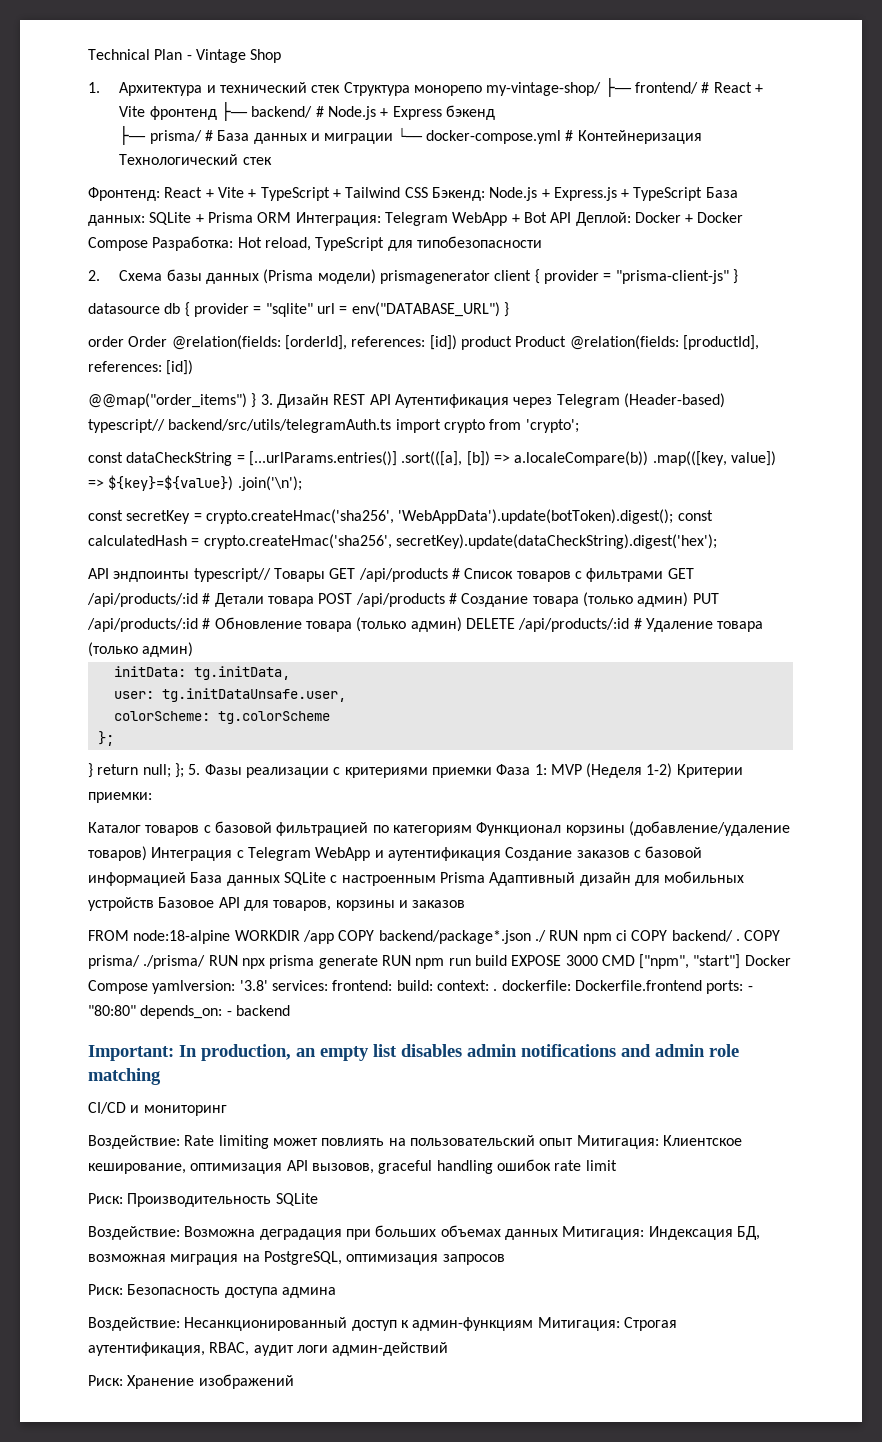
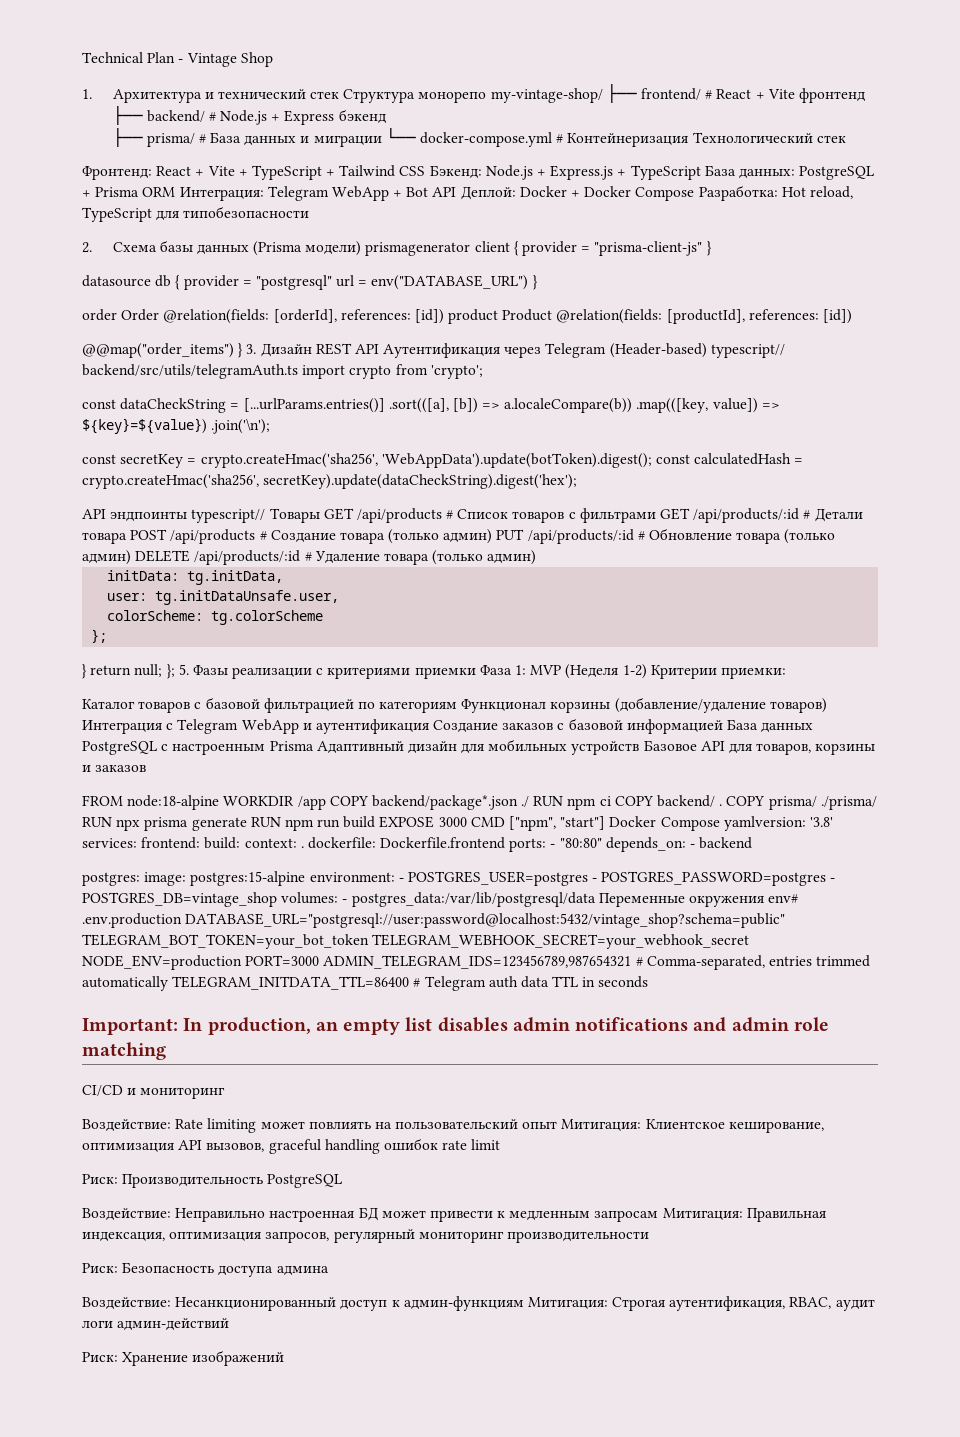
- Фронтенд: React + Vite + TypeScript + Tailwind CSS Бэкенд: Node.js + Express.js + TypeScript База данных: SQLite + Prisma ORM Интеграция: Telegram WebApp + Bot API Деплой: Docker + Docker Compose Разработка: Hot reload, TypeScript для типобезопасности
+ Фронтенд: React + Vite + TypeScript + Tailwind CSS Бэкенд: Node.js + Express.js + TypeScript База данных: PostgreSQL + Prisma ORM Интеграция: Telegram WebApp + Bot API Деплой: Docker + Docker Compose Разработка: Hot reload, TypeScript для типобезопасности
- datasource db { provider = "sqlite" url = env("DATABASE_URL") }
+ datasource db { provider = "postgresql" url = env("DATABASE_URL") }
- Каталог товаров с базовой фильтрацией по категориям Функционал корзины (добавление/удаление товаров) Интеграция с Telegram WebApp и аутентификация Создание заказов с базовой информацией База данных SQLite с настроенным Prisma Адаптивный дизайн для мобильных устройств Базовое API для товаров, корзины и заказов
+ Каталог товаров с базовой фильтрацией по категориям Функционал корзины (добавление/удаление товаров) Интеграция с Telegram WebApp и аутентификация Создание заказов с базовой информацией База данных PostgreSQL с настроенным Prisma Адаптивный дизайн для мобильных устройств Базовое API для товаров, корзины и заказов
+ postgres: image: postgres:15-alpine environment: - POSTGRES_USER=postgres - POSTGRES_PASSWORD=postgres - POSTGRES_DB=vintage_shop volumes: - postgres_data:/var/lib/postgresql/data Переменные окружения env# .env.production DATABASE_URL="postgresql://user:password@localhost:5432/vintage_shop?schema=public" TELEGRAM_BOT_TOKEN=your_bot_token TELEGRAM_WEBHOOK_SECRET=your_webhook_secret NODE_ENV=production PORT=3000 ADMIN_TELEGRAM_IDS=123456789,987654321 # Comma-separated, entries trimmed automatically TELEGRAM_INITDATA_TTL=86400 # Telegram auth data TTL in seconds
- Риск: Производительность SQLite
- Воздействие: Возможна деградация при больших объемах данных Митигация: Индексация БД, возможная миграция на PostgreSQL, оптимизация запросов
+ Риск: Производительность PostgreSQL
+ Воздействие: Неправильно настроенная БД может привести к медленным запросам Митигация: Правильная индексация, оптимизация запросов, регулярный мониторинг производительности

